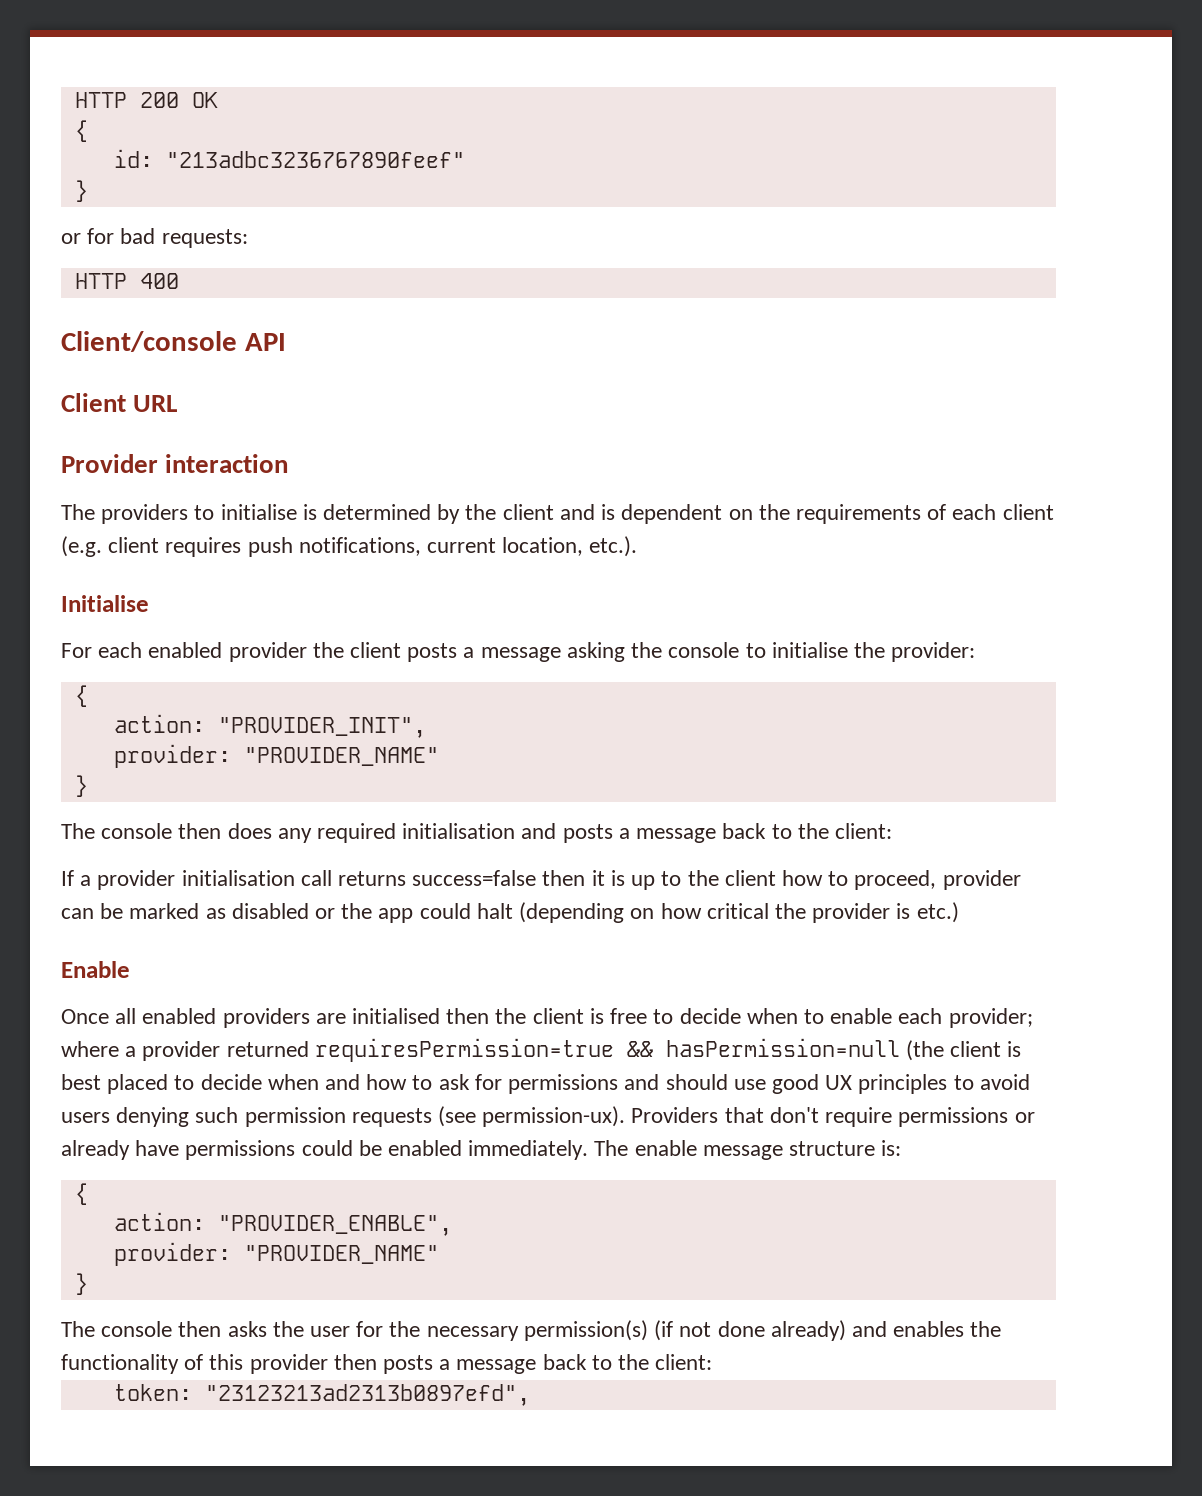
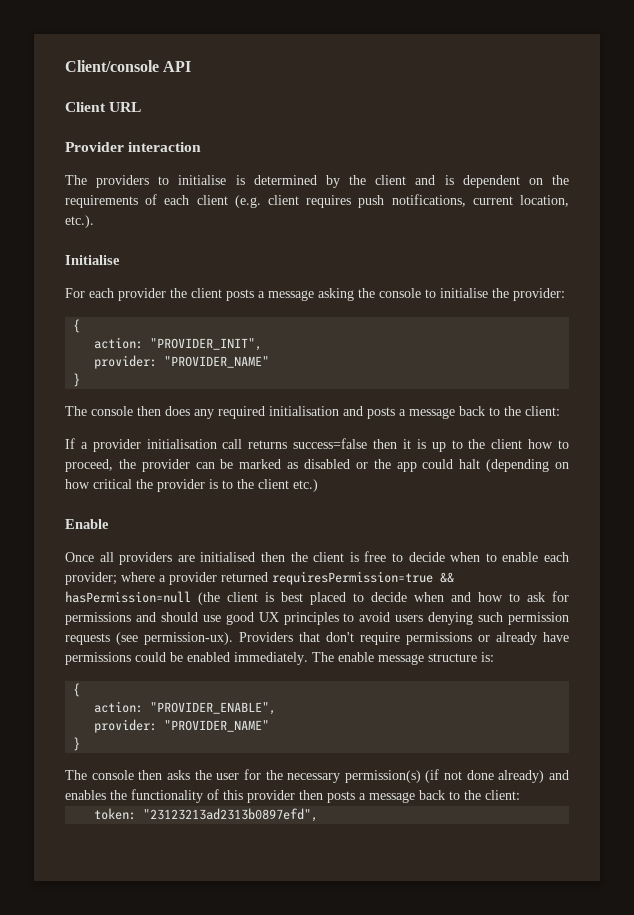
- HTTP 200 OK
- {
- id: "213adbc3236767890feef"
- }
- or for bad requests:
- HTTP 400
- For each enabled provider the client posts a message asking the console to initialise the provider:
+ For each provider the client posts a message asking the console to initialise the provider:
- If a provider initialisation call returns success=false then it is up to the client how to proceed, provider can be marked as disabled or the app could halt (depending on how critical the provider is etc.)
+ If a provider initialisation call returns success=false then it is up to the client how to proceed, the provider can be marked as disabled or the app could halt (depending on how critical the provider is to the client etc.)
- Once all enabled providers are initialised then the client is free to decide when to enable each provider; where a provider returned requiresPermission=true && hasPermission=null (the client is best placed to decide when and how to ask for permissions and should use good UX principles to avoid users denying such permission requests (see permission-ux).
+ Once all providers are initialised then the client is free to decide when to enable each provider; where a provider returned requiresPermission=true && hasPermission=null (the client is best placed to decide when and how to ask for permissions and should use good UX principles to avoid users denying such permission requests (see permission-ux).

